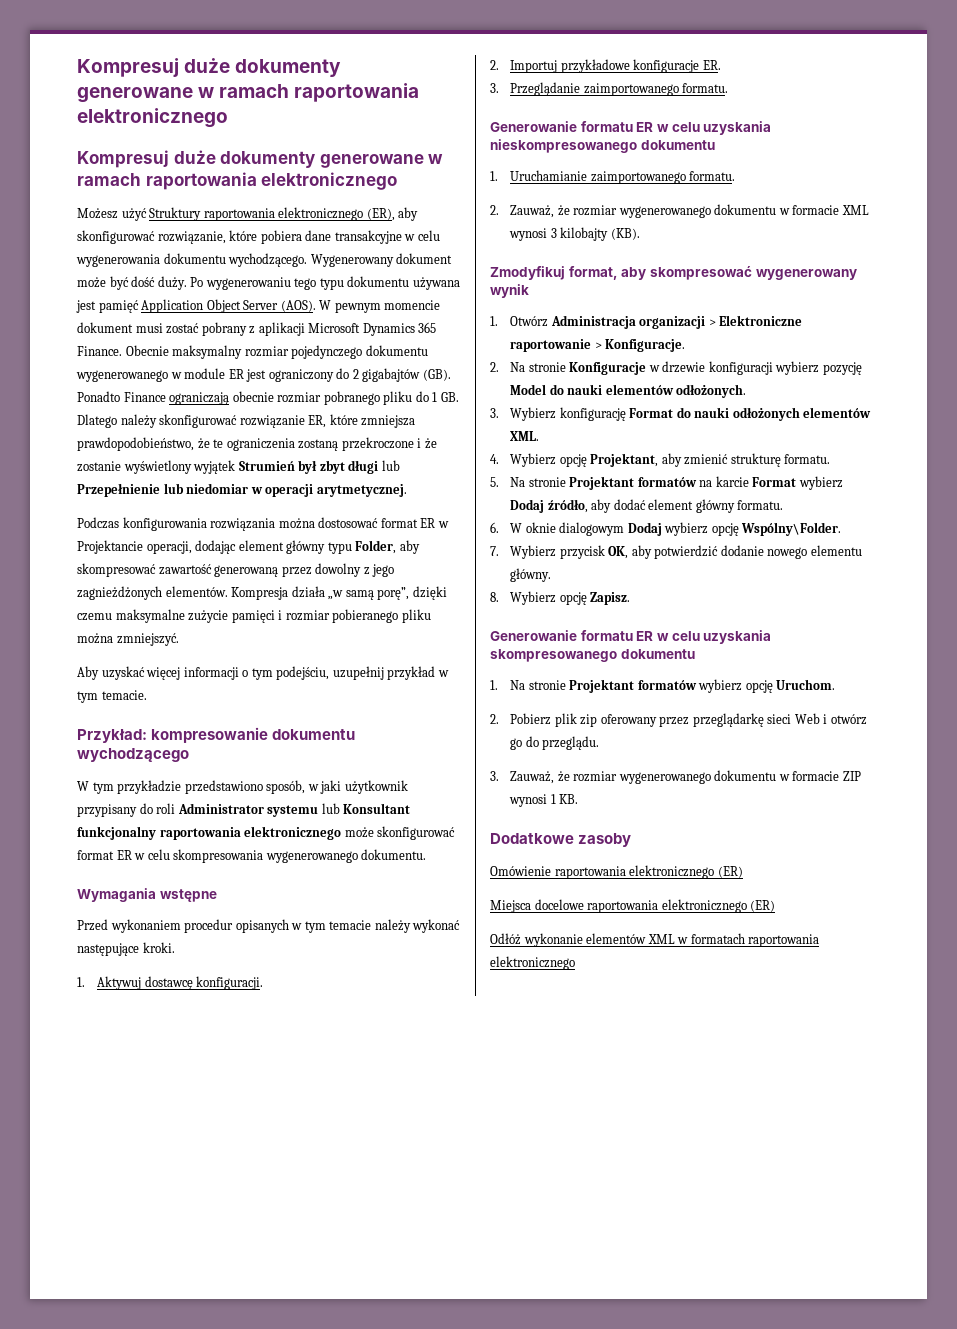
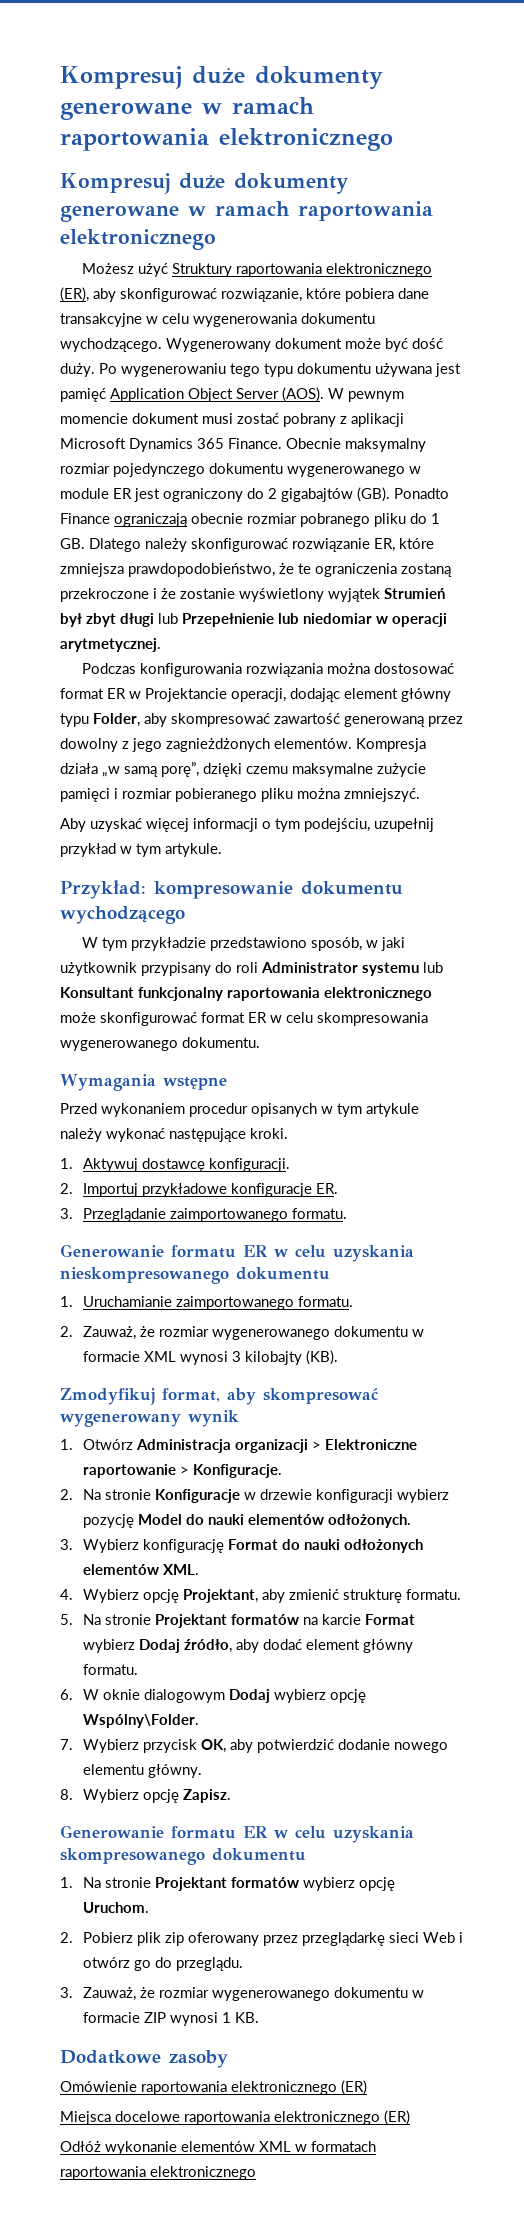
- Aby uzyskać więcej informacji o tym podejściu, uzupełnij przykład w tym temacie.
+ Aby uzyskać więcej informacji o tym podejściu, uzupełnij przykład w tym artykule.
- Przed wykonaniem procedur opisanych w tym temacie należy wykonać następujące kroki.
+ Przed wykonaniem procedur opisanych w tym artykule należy wykonać następujące kroki.

